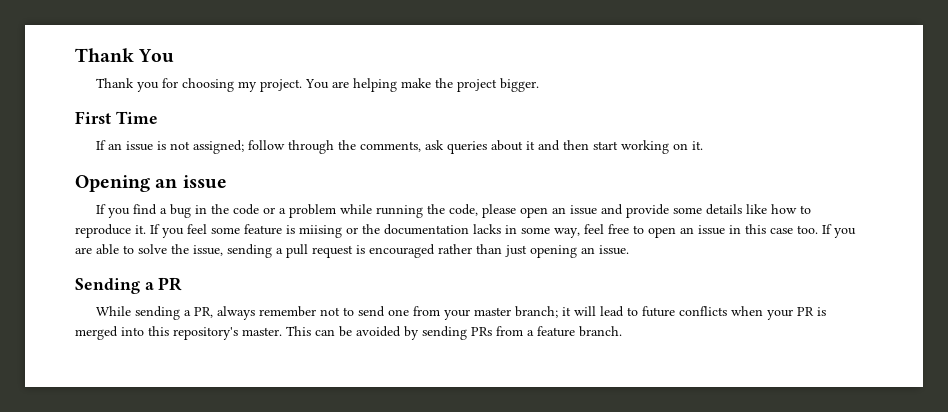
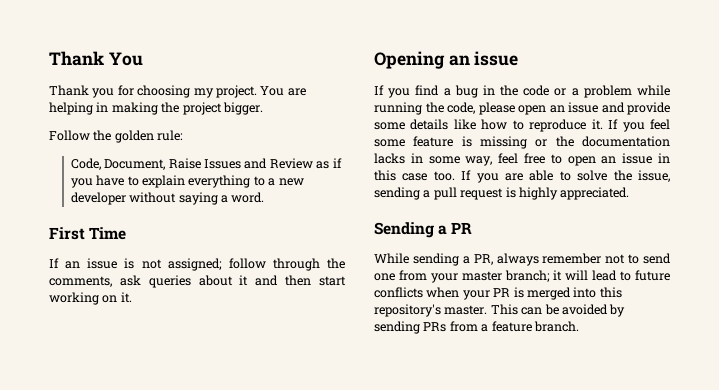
- You are helping make the project bigger.
+ You are helping in making the project bigger.
+ Follow the golden rule:
+ Code, Document, Raise Issues and Review as if you have to explain everything to a new developer without saying a word.
- If you feel some feature is miising or the documentation lacks in some way, feel free to open an issue in this case too.
+ If you feel some feature is missing or the documentation lacks in some way, feel free to open an issue in this case too.
- If you are able to solve the issue, sending a pull request is encouraged rather than just opening an issue.
+ If you are able to solve the issue, sending a pull request is highly appreciated.

